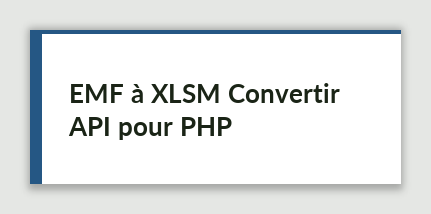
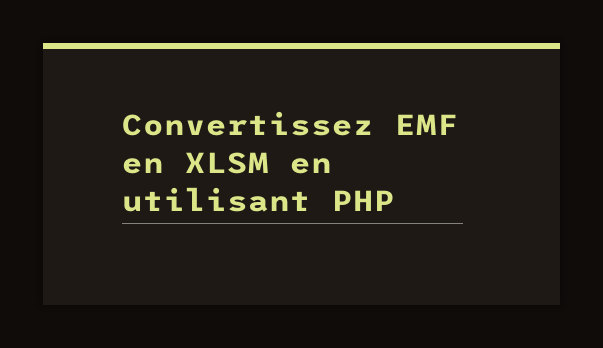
- EMF à XLSM Convertir API pour PHP
+ Convertissez EMF en XLSM en utilisant PHP

